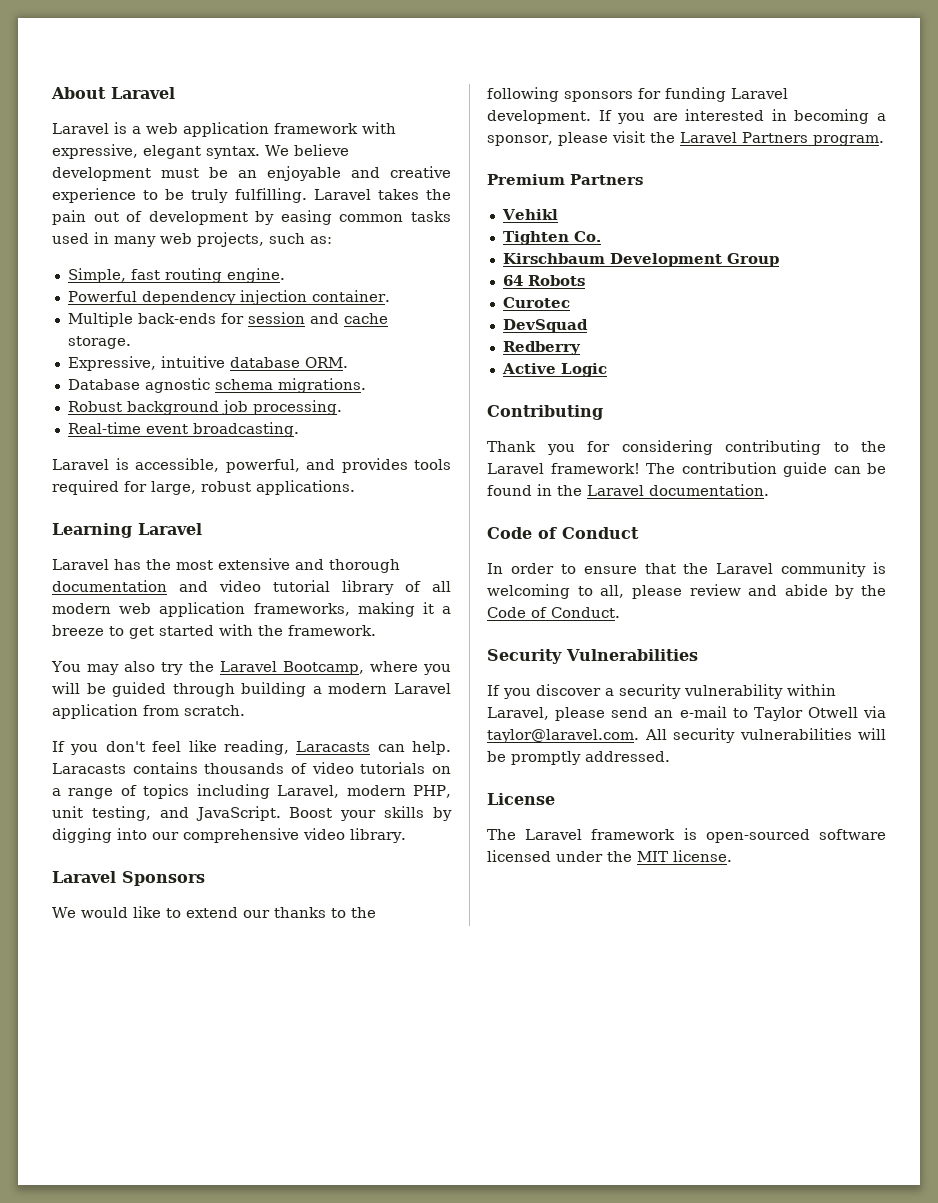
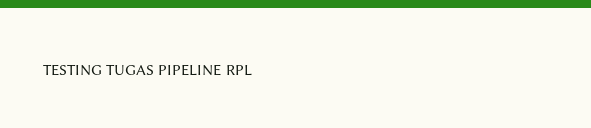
- About Laravel
- Laravel is a web application framework with expressive, elegant syntax. We believe development must be an enjoyable and creative experience to be truly fulfilling. Laravel takes the pain out of development by easing common tasks used in many web projects, such as:
- Simple, fast routing engine.
- Powerful dependency injection container.
- Multiple back-ends for session and cache storage.
- Expressive, intuitive database ORM.
- Database agnostic schema migrations.
- Robust background job processing.
- Real-time event broadcasting.
- Laravel is accessible, powerful, and provides tools required for large, robust applications.
- Learning Laravel
- Laravel has the most extensive and thorough documentation and video tutorial library of all modern web application frameworks, making it a breeze to get started with the framework.
- You may also try the Laravel Bootcamp, where you will be guided through building a modern Laravel application from scratch.
- If you don't feel like reading, Laracasts can help. Laracasts contains thousands of video tutorials on a range of topics including Laravel, modern PHP, unit testing, and JavaScript. Boost your skills by digging into our comprehensive video library.
- Laravel Sponsors
- We would like to extend our thanks to the following sponsors for funding Laravel development. If you are interested in becoming a sponsor, please visit the Laravel Partners program.
- Premium Partners
- Vehikl
- Tighten Co.
- Kirschbaum Development Group
- 64 Robots
- Curotec
- DevSquad
- Redberry
- Active Logic
- Contributing
- Thank you for considering contributing to the Laravel framework! The contribution guide can be found in the Laravel documentation.
- Code of Conduct
- In order to ensure that the Laravel community is welcoming to all, please review and abide by the Code of Conduct.
- Security Vulnerabilities
- If you discover a security vulnerability within Laravel, please send an e-mail to Taylor Otwell via taylor@laravel.com. All security vulnerabilities will be promptly addressed.
- License
- The Laravel framework is open-sourced software licensed under the MIT license.
+ TESTING TUGAS PIPELINE RPL

